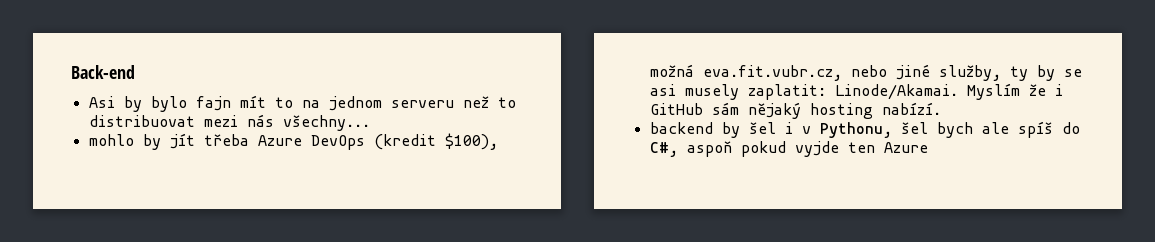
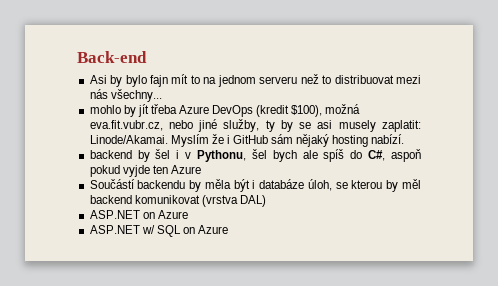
+ Součástí backendu by měla být i databáze úloh, se kterou by měl backend komunikovat (vrstva DAL)
+ ASP.NET on Azure
+ ASP.NET w/ SQL on Azure

